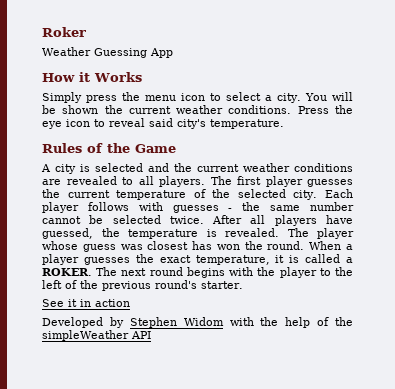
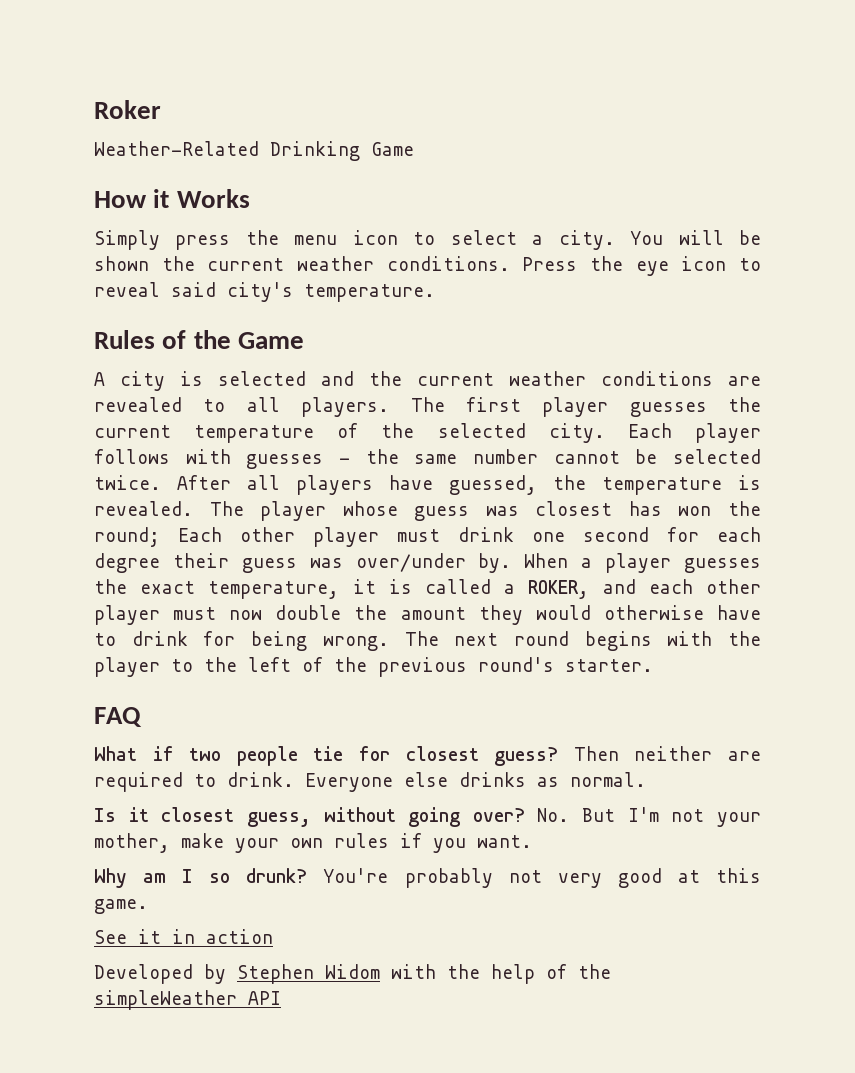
- Weather Guessing App
+ Weather-Related Drinking Game
- The player whose guess was closest has won the round.
+ The player whose guess was closest has won the round; Each other player must drink one second for each degree their guess was over/under by.
- When a player guesses the exact temperature, it is called a ROKER.
+ When a player guesses the exact temperature, it is called a ROKER, and each other player must now double the amount they would otherwise have to drink for being wrong.
+ FAQ
+ What if two people tie for closest guess? Then neither are required to drink. Everyone else drinks as normal.
+ Is it closest guess, without going over? No. But I'm not your mother, make your own rules if you want.
+ Why am I so drunk? You're probably not very good at this game.

